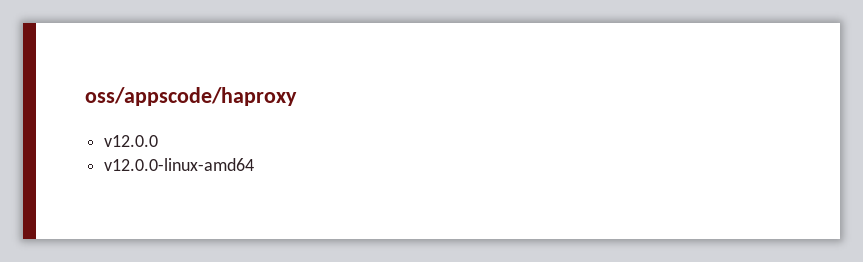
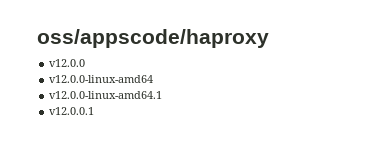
+ v12.0.0-linux-amd64.1
+ v12.0.0.1

